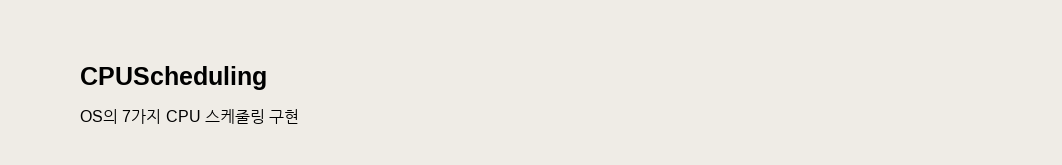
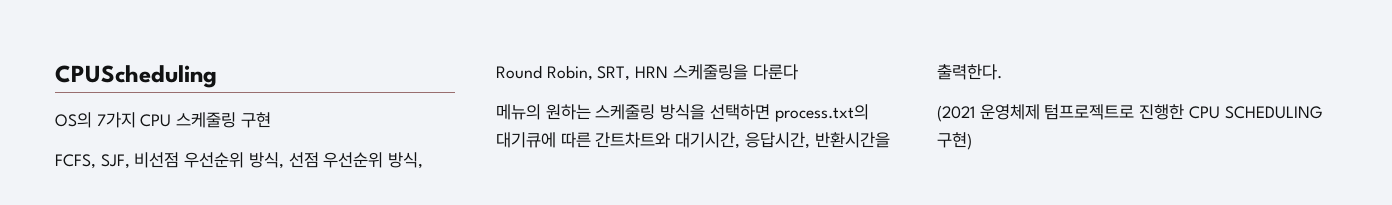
+ FCFS, SJF, 비선점 우선순위 방식, 선점 우선순위 방식, Round Robin, SRT, HRN 스케줄링을 다룬다
+ 메뉴의 원하는 스케줄링 방식을 선택하면 process.txt의 대기큐에 따른 간트차트와 대기시간, 응답시간, 반환시간을 출력한다.
+ (2021 운영체제 텀프로젝트로 진행한 CPU SCHEDULING 구현)

